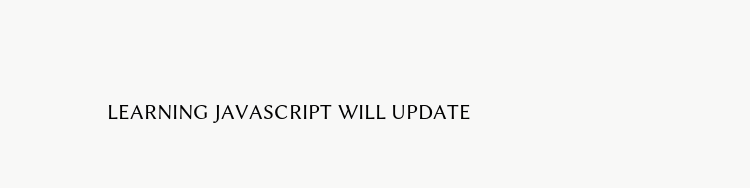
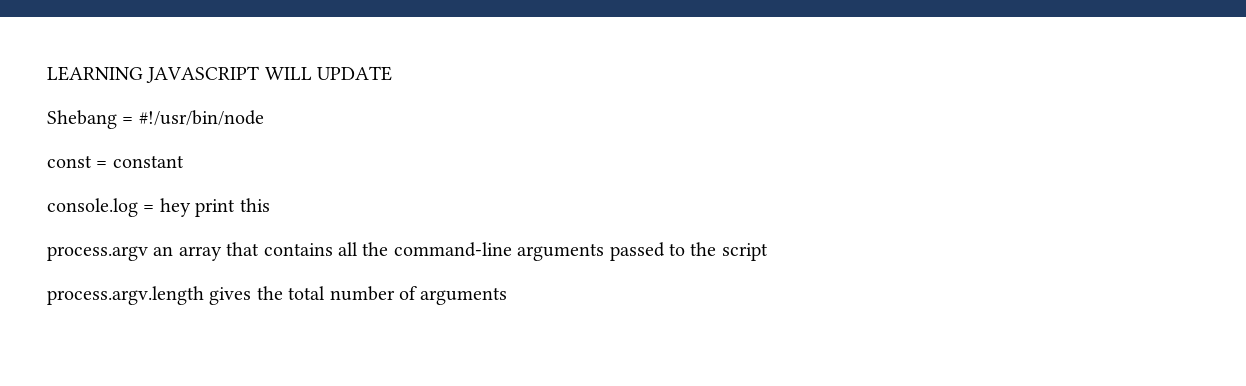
+ Shebang = #!/usr/bin/node
+ const = constant
+ console.log = hey print this
+ process.argv an array that contains all the command-line arguments passed to the script
+ process.argv.length gives the total number of arguments

